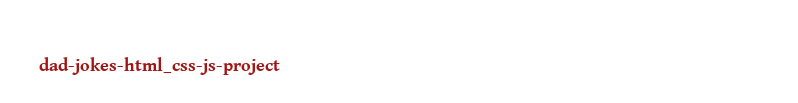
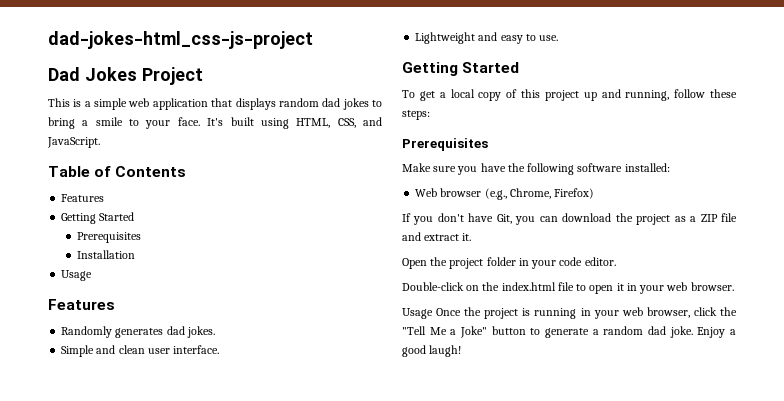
+ Dad Jokes Project
+ This is a simple web application that displays random dad jokes to bring a smile to your face. It's built using HTML, CSS, and JavaScript.
+ Table of Contents
+ Features
+ Getting Started
+ Prerequisites
+ Installation
+ Usage
+ Features
+ Randomly generates dad jokes.
+ Simple and clean user interface.
+ Lightweight and easy to use.
+ Getting Started
+ To get a local copy of this project up and running, follow these steps:
+ Prerequisites
+ Make sure you have the following software installed:
+ Web browser (e.g., Chrome, Firefox)
+ If you don't have Git, you can download the project as a ZIP file and extract it.
+ Open the project folder in your code editor.
+ Double-click on the index.html file to open it in your web browser.
+ Usage Once the project is running in your web browser, click the "Tell Me a Joke" button to generate a random dad joke. Enjoy a good laugh!

